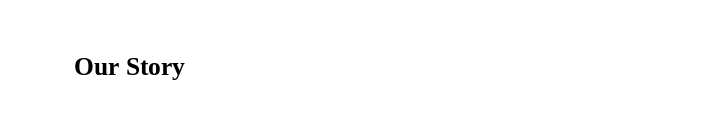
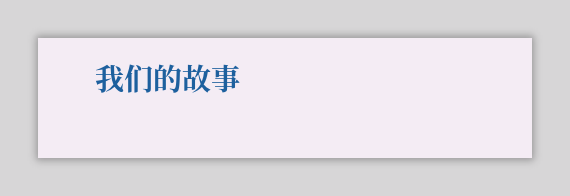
- Our Story
+ 我们的故事

